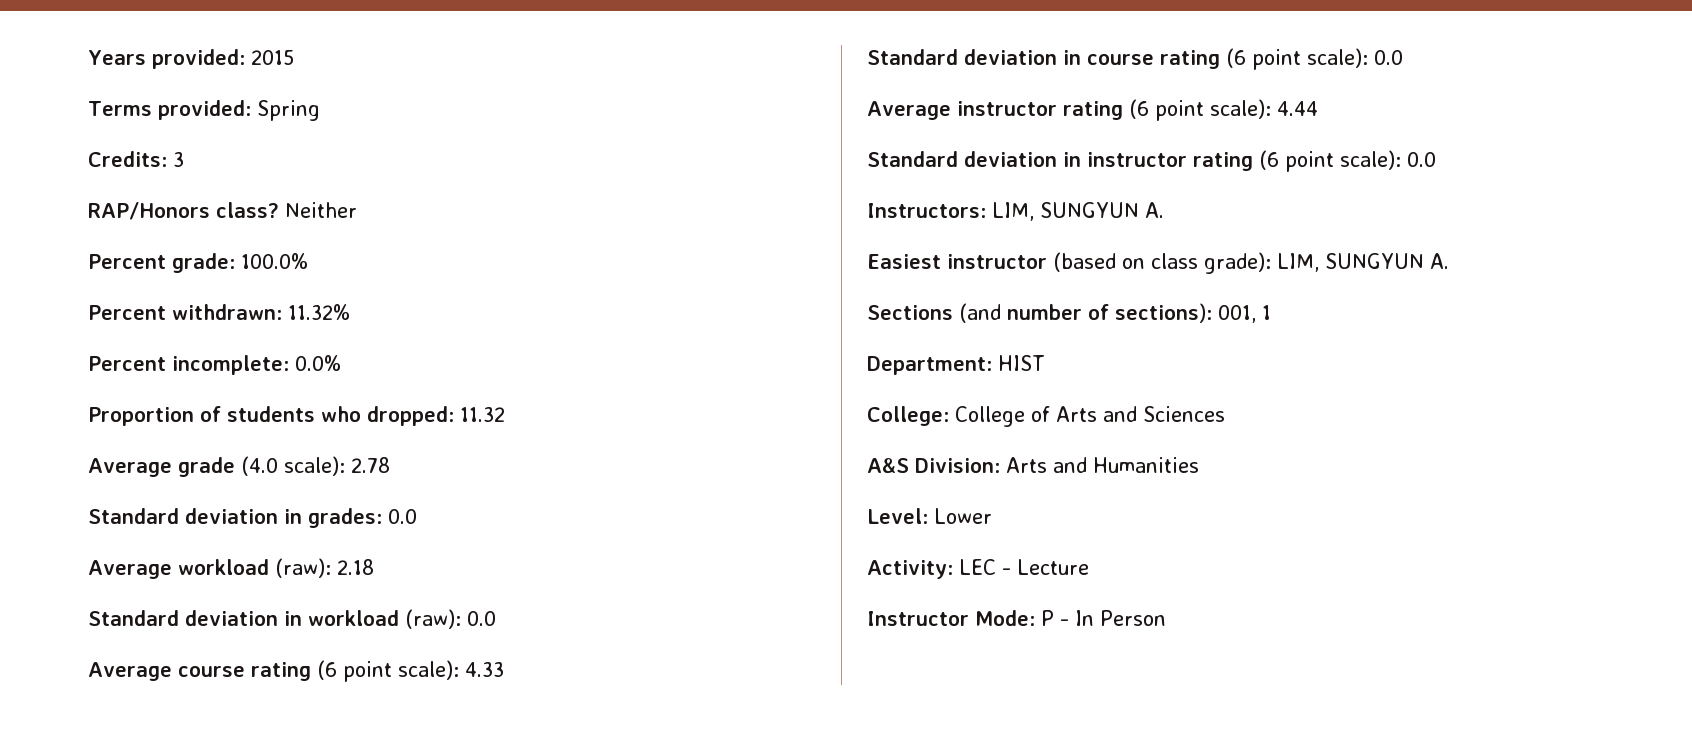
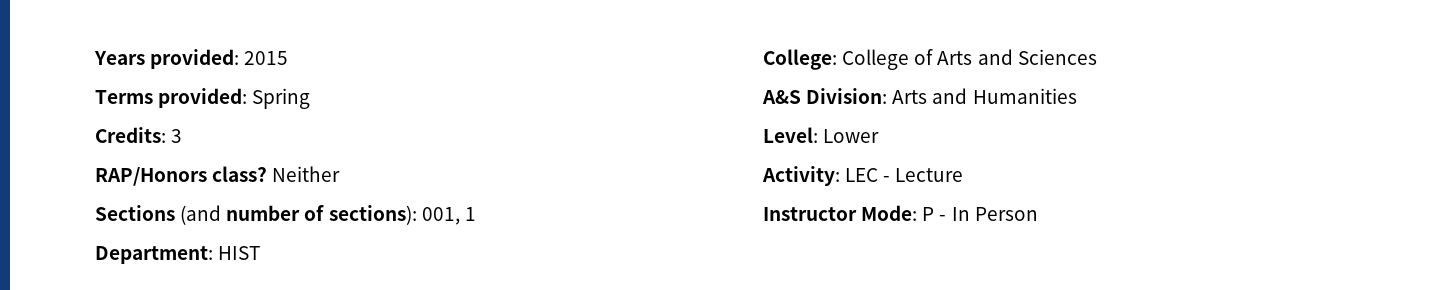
- Percent grade: 100.0%
- Percent withdrawn: 11.32%
- Percent incomplete: 0.0%
- Proportion of students who dropped: 11.32
- Average grade (4.0 scale): 2.78
- Standard deviation in grades: 0.0
- Average workload (raw): 2.18
- Standard deviation in workload (raw): 0.0
- Average course rating (6 point scale): 4.33
- Standard deviation in course rating (6 point scale): 0.0
- Average instructor rating (6 point scale): 4.44
- Standard deviation in instructor rating (6 point scale): 0.0
- Instructors: LIM, SUNGYUN A.
- Easiest instructor (based on class grade): LIM, SUNGYUN A.

